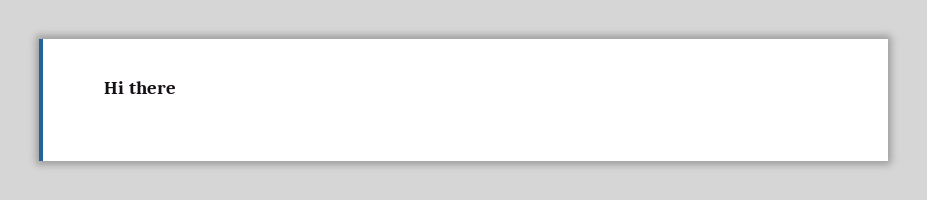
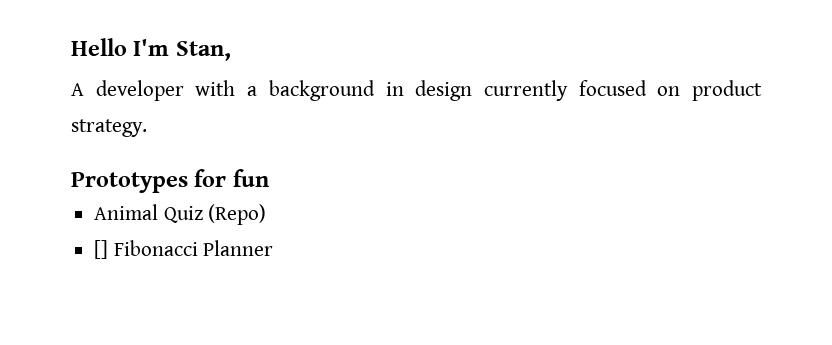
- Hi there
+ Hello I'm Stan,
+ A developer with a background in design currently focused on product strategy.
+ Prototypes for fun
+ Animal Quiz (Repo)
+ [] Fibonacci Planner

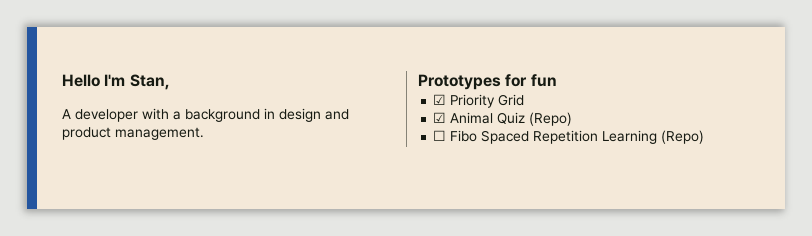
- A developer with a background in design currently focused on product strategy.
+ A developer with a background in design and product management.
- Animal Quiz (Repo)
+ ☑ Priority Grid
+ ☑ Animal Quiz (Repo)
- [] Fibonacci Planner
+ ☐ Fibo Spaced Repetition Learning (Repo)

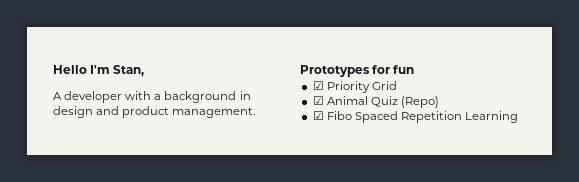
- ☐ Fibo Spaced Repetition Learning (Repo)
+ ☑ Fibo Spaced Repetition Learning

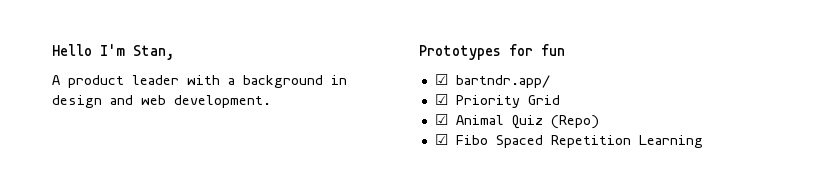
- A developer with a background in design and product management.
+ A product leader with a background in design and web development.
+ ☑ bartndr.app/

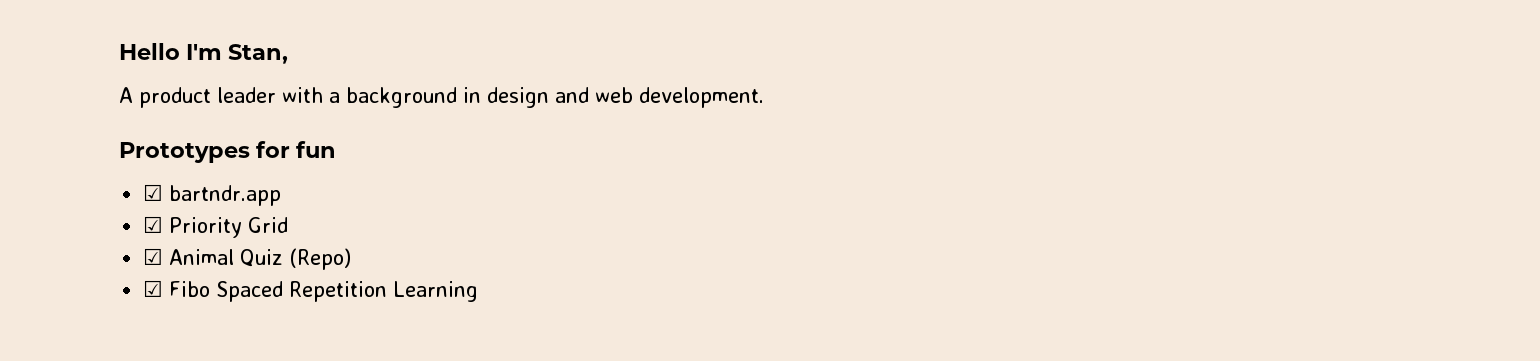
- ☑ bartndr.app/
+ ☑ bartndr.app

